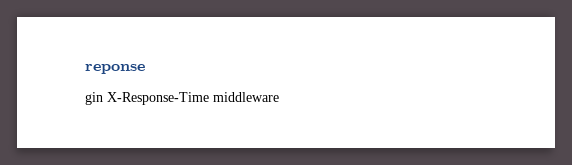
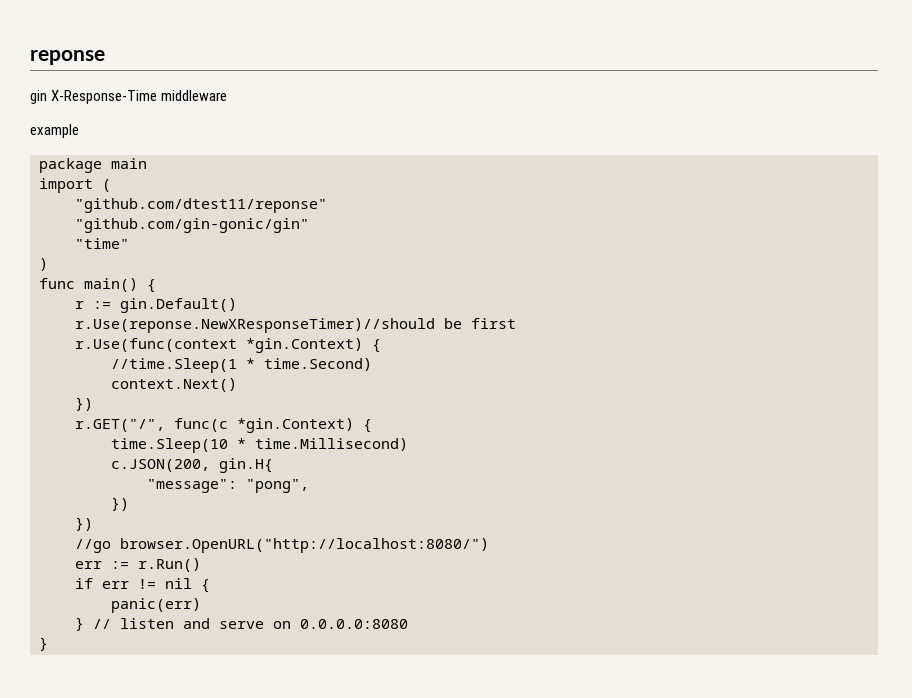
+ example
+ package main
+ import (
+ "github.com/dtest11/reponse"
+ "github.com/gin-gonic/gin"
+ "time"
+ )
+ func main() {
+ r := gin.Default()
+ r.Use(reponse.NewXResponseTimer)//should be first
+ r.Use(func(context *gin.Context) {
+ //time.Sleep(1 * time.Second)
+ context.Next()
+ })
+ r.GET("/", func(c *gin.Context) {
+ time.Sleep(10 * time.Millisecond)
+ c.JSON(200, gin.H{
+ "message": "pong",
+ })
+ })
+ //go browser.OpenURL("http://localhost:8080/")
+ err := r.Run()
+ if err != nil {
+ panic(err)
+ } // listen and serve on 0.0.0.0:8080
+ }

